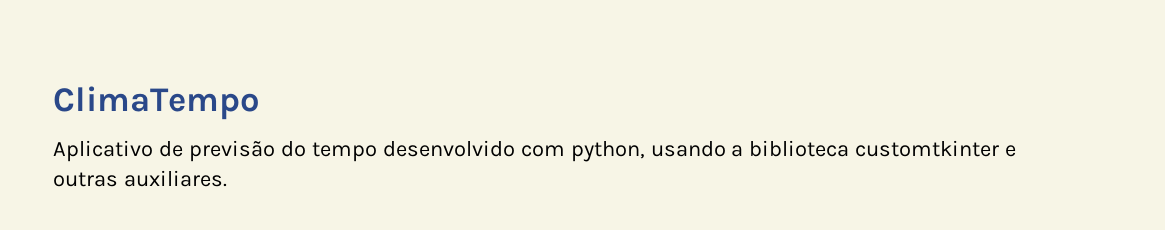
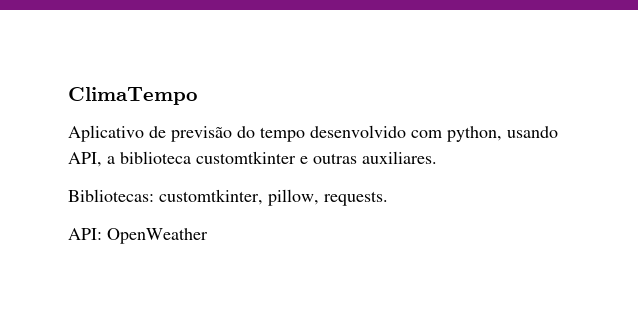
- Aplicativo de previsão do tempo desenvolvido com python, usando a biblioteca customtkinter e outras auxiliares.
+ Aplicativo de previsão do tempo desenvolvido com python, usando API, a biblioteca customtkinter e outras auxiliares.
+ Bibliotecas: customtkinter, pillow, requests.
+ API: OpenWeather

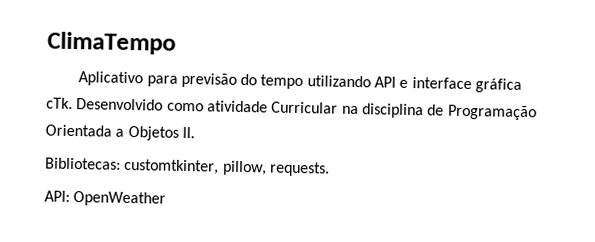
- Aplicativo de previsão do tempo desenvolvido com python, usando API, a biblioteca customtkinter e outras auxiliares.
+ Aplicativo para previsão do tempo utilizando API e interface gráfica cTk. Desenvolvido como atividade Curricular na disciplina de Programação Orientada a Objetos II.

